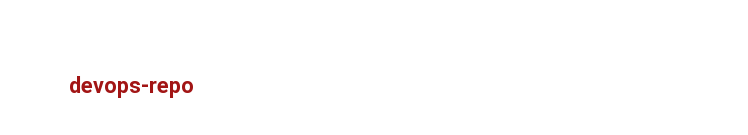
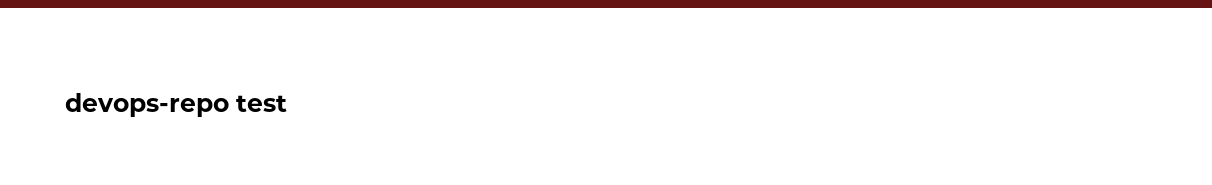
- devops-repo
+ devops-repo test

